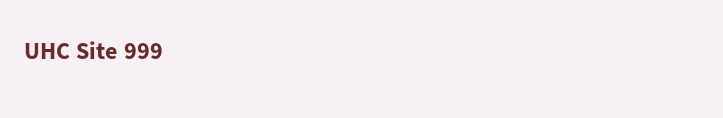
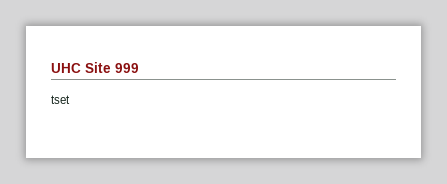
+ tset

